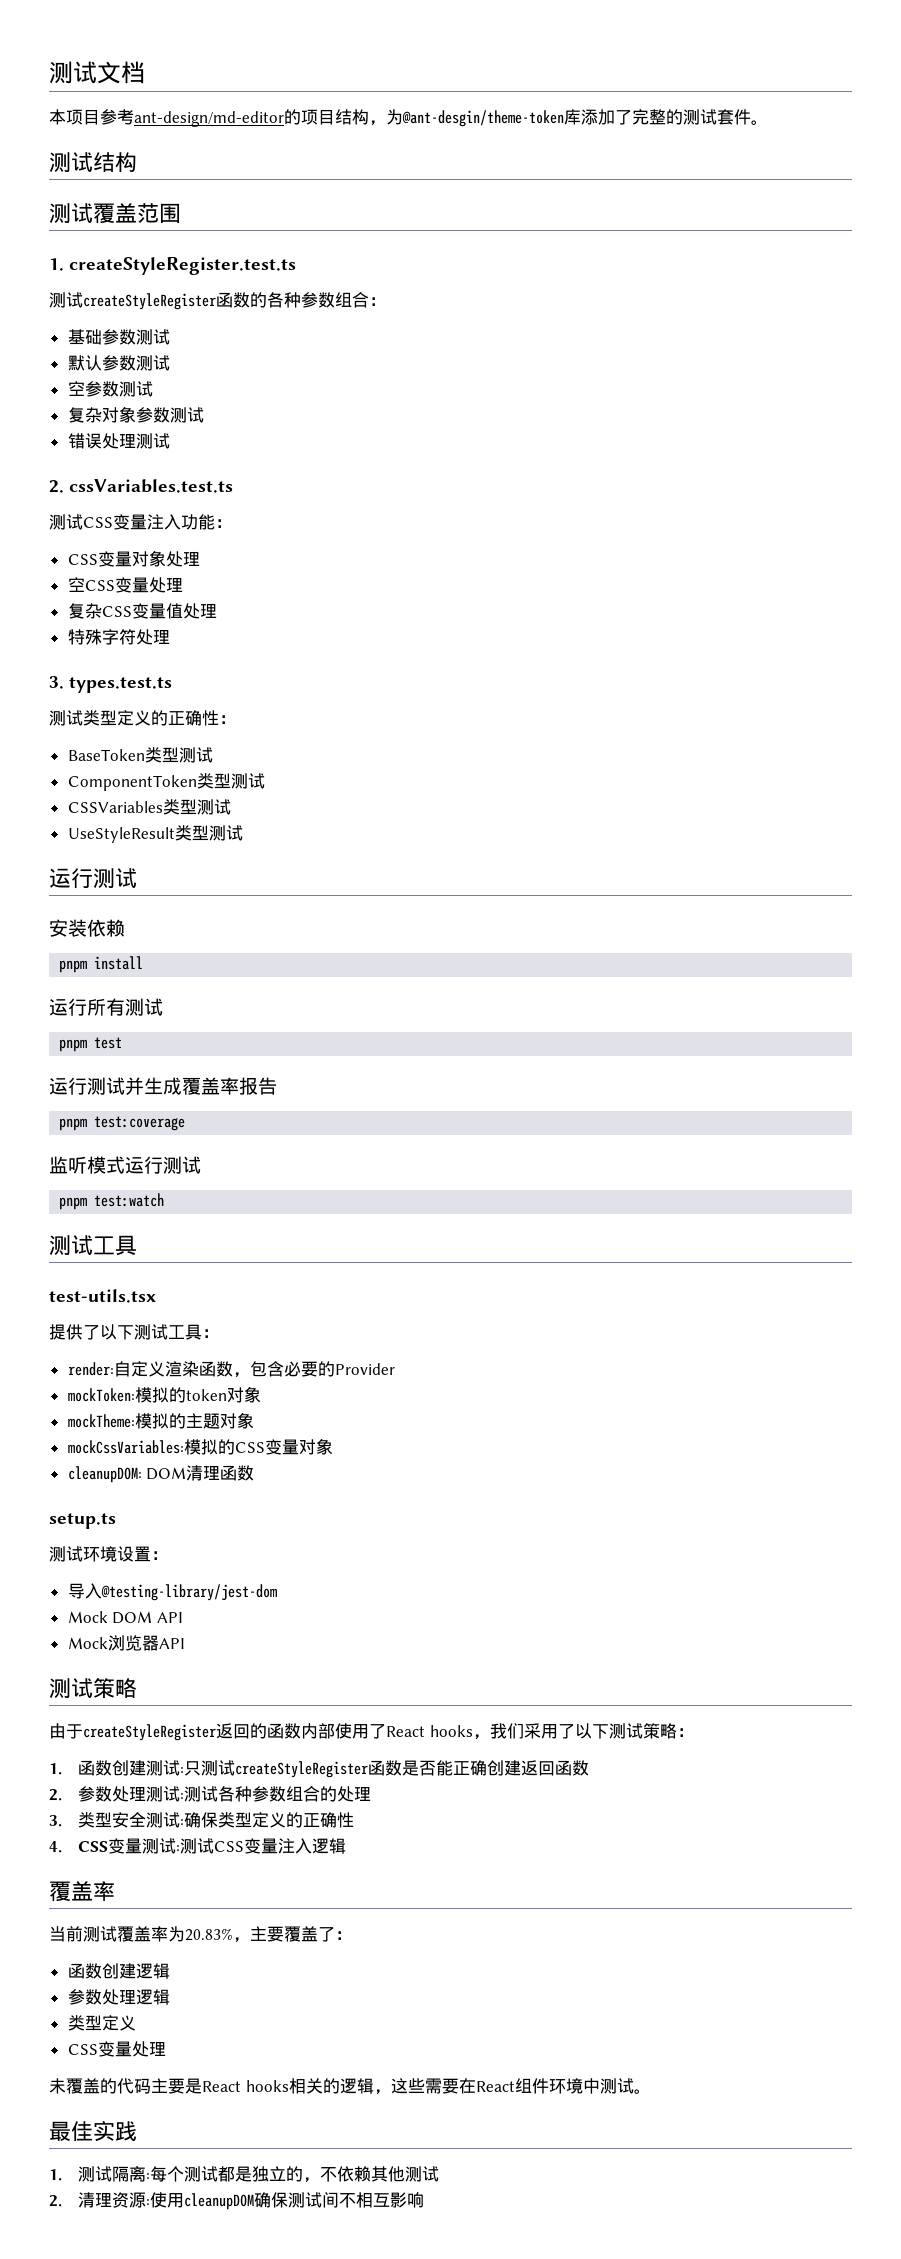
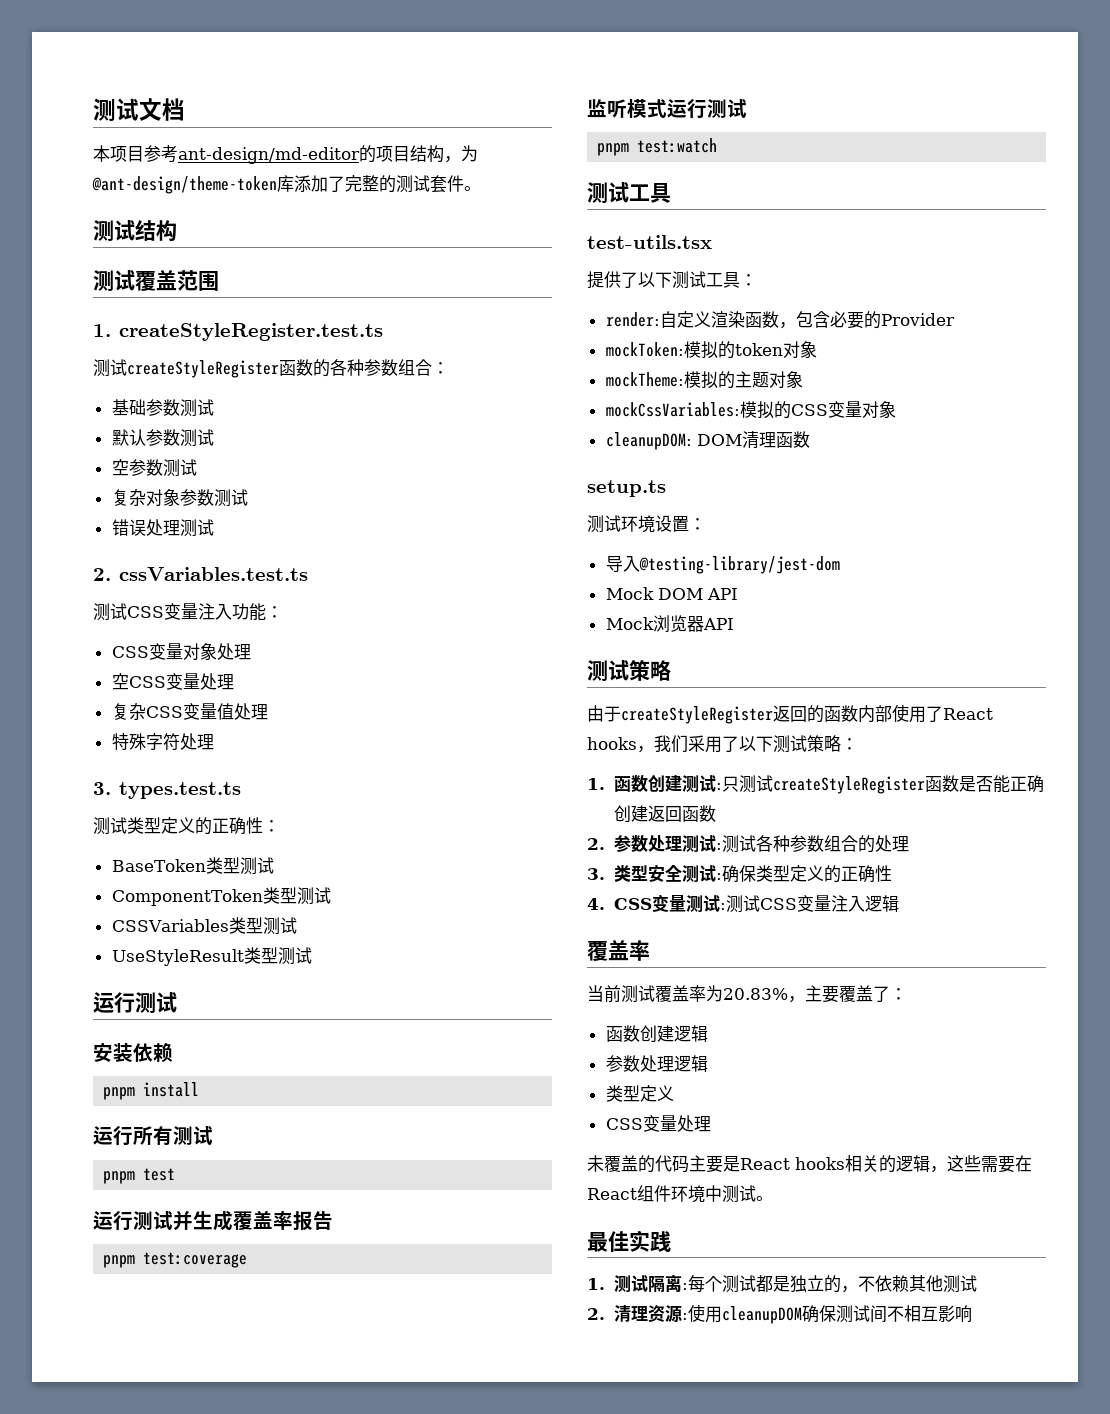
- 本项目参考ant-design/md-editor的项目结构，为@ant-desgin/theme-token库添加了完整的测试套件。
+ 本项目参考ant-design/md-editor的项目结构，为@ant-design/theme-token库添加了完整的测试套件。

